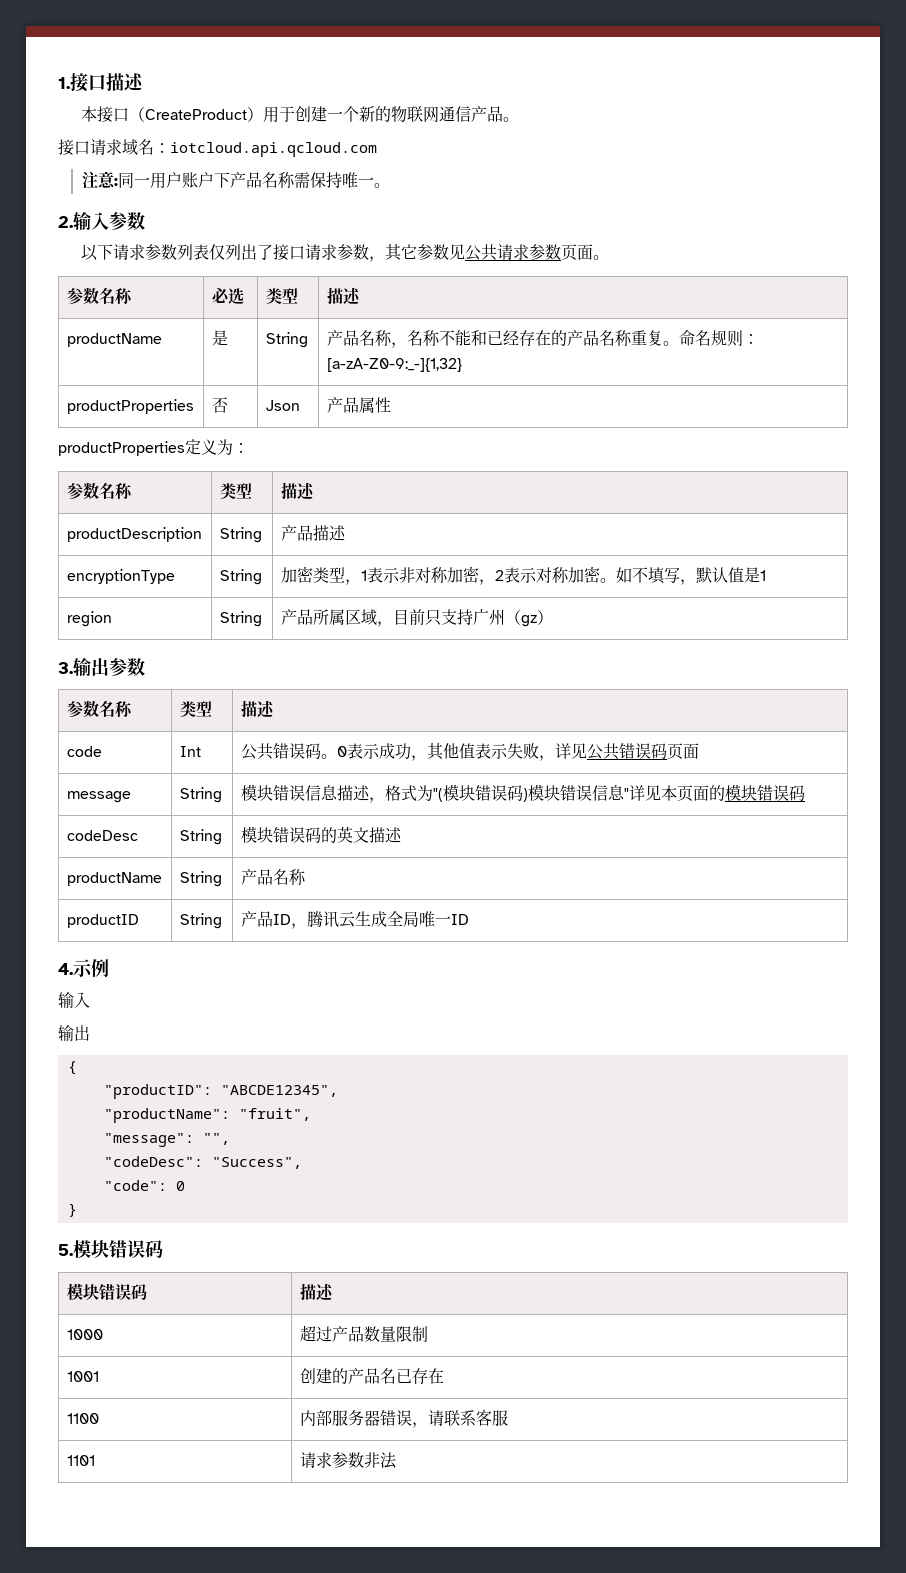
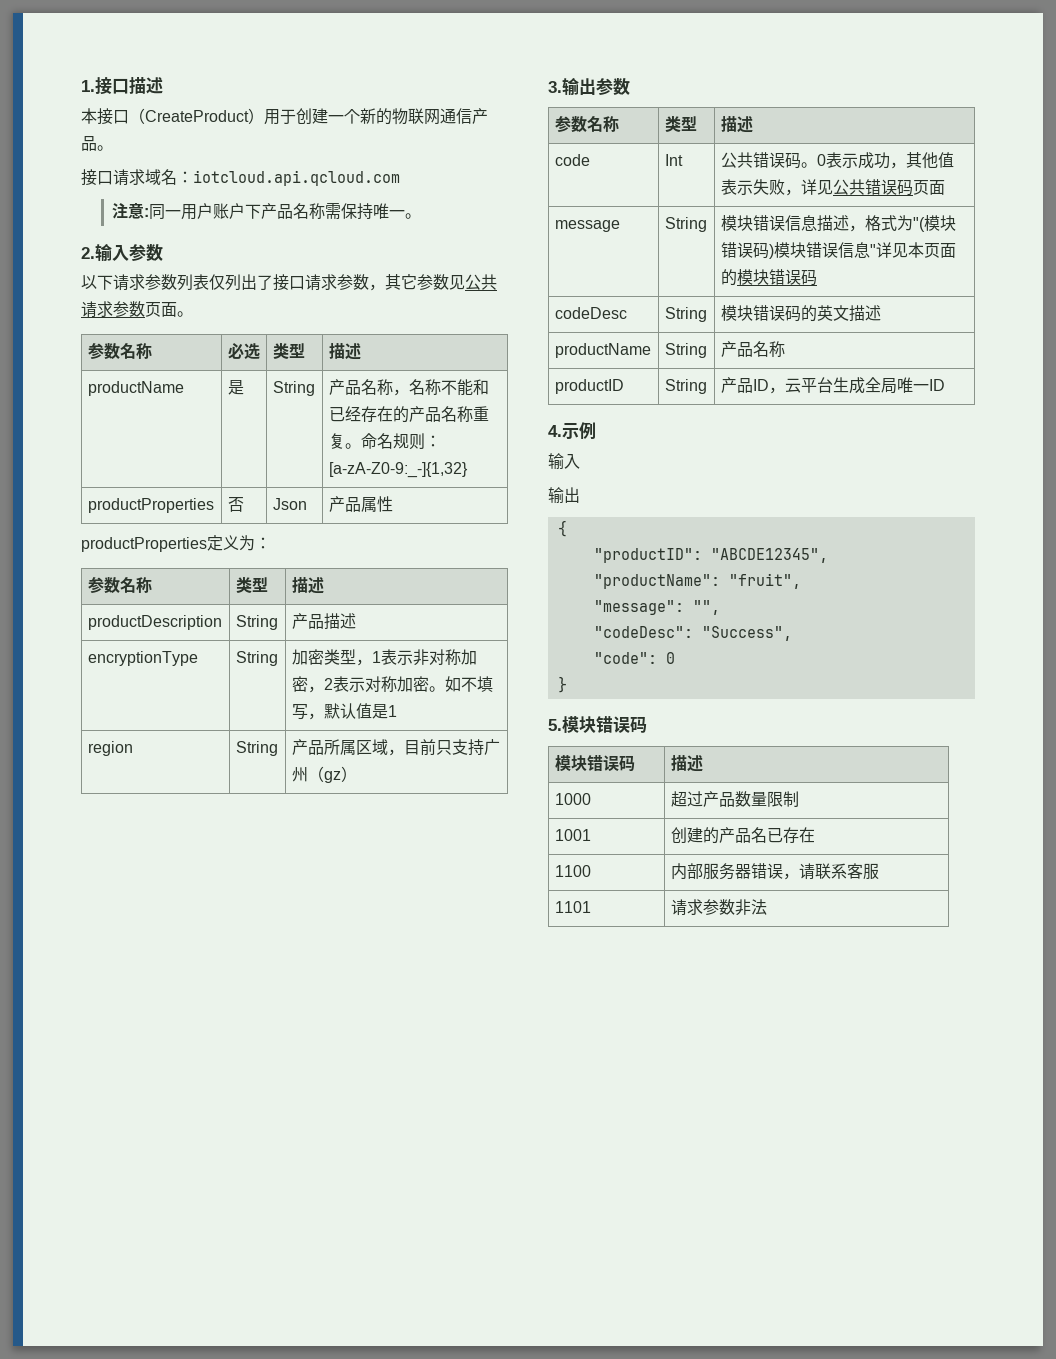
- productID | String | 产品ID，腾讯云生成全局唯一ID
+ productID | String | 产品ID，云平台生成全局唯一ID

